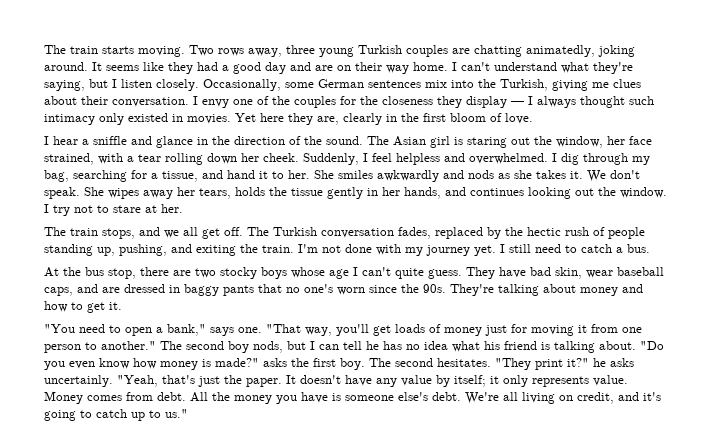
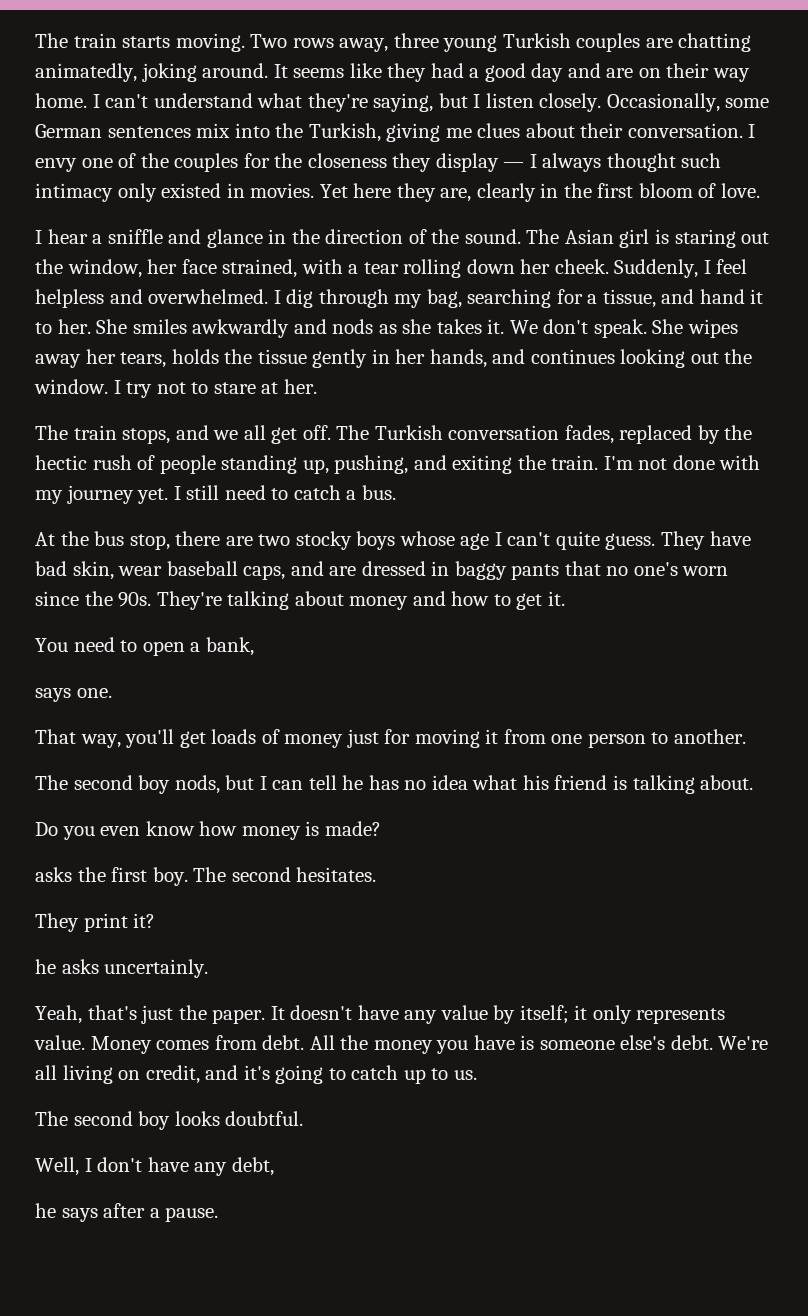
- "You need to open a bank," says one. "That way, you'll get loads of money just for moving it from one person to another." The second boy nods, but I can tell he has no idea what his friend is talking about. "Do you even know how money is made?" asks the first boy.
+ You need to open a bank,
+ says one.
+ That way, you'll get loads of money just for moving it from one person to another.
+ The second boy nods, but I can tell he has no idea what his friend is talking about.
+ Do you even know how money is made?
+ asks the first boy.
- The second hesitates. "They print it?" he asks uncertainly. "Yeah, that's just the paper.
+ The second hesitates.
+ They print it?
+ he asks uncertainly.
+ Yeah, that's just the paper.
- We're all living on credit, and it's going to catch up to us."
+ We're all living on credit, and it's going to catch up to us.
+ The second boy looks doubtful.
+ Well, I don't have any debt,
+ he says after a pause.

